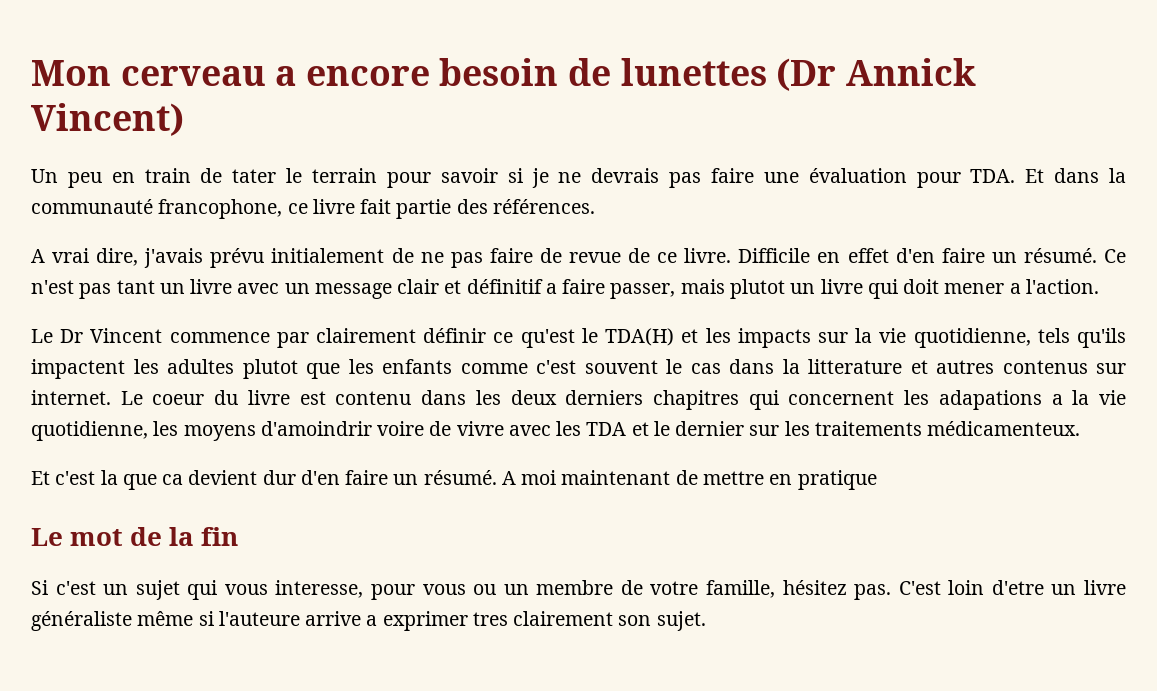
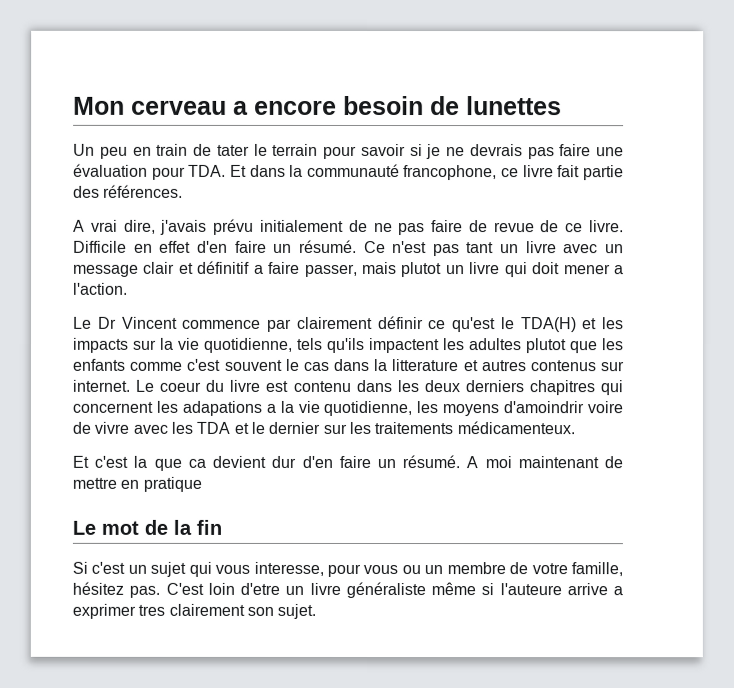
- Mon cerveau a encore besoin de lunettes (Dr Annick Vincent)
+ Mon cerveau a encore besoin de lunettes

